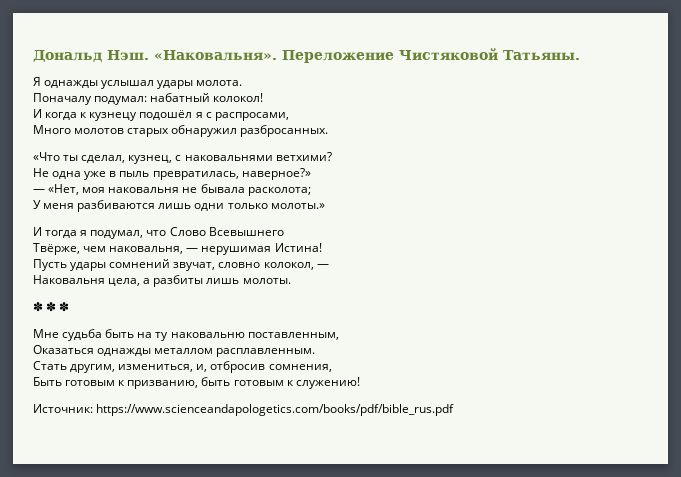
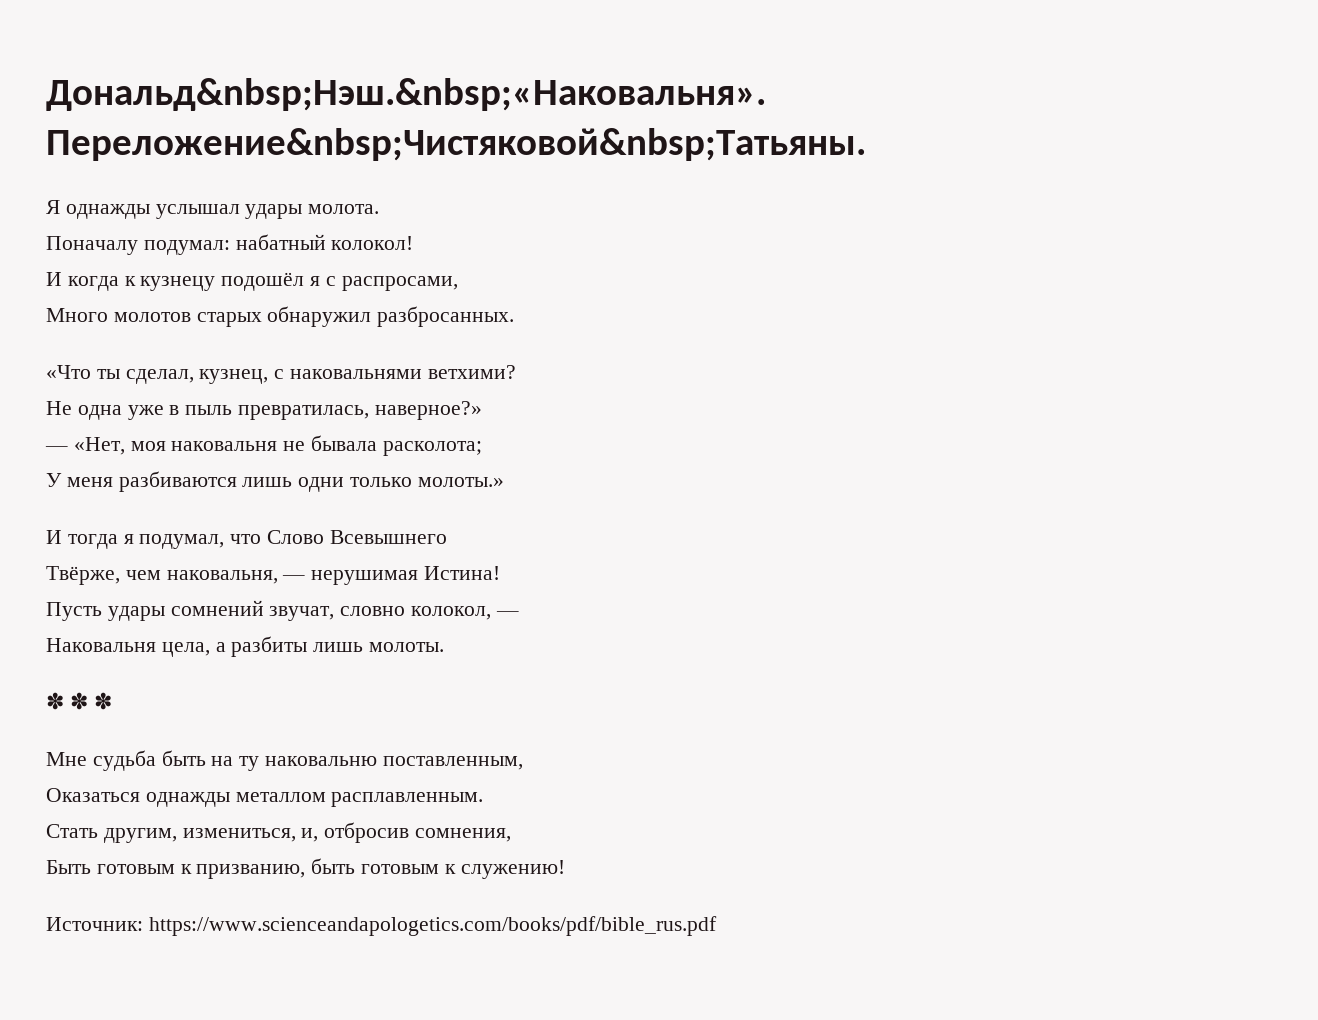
- Дональд Нэш. «Наковальня». Переложение Чистяковой Татьяны.
+ Дональд&nbsp;Нэш.&nbsp;«Наковальня». Переложение&nbsp;Чистяковой&nbsp;Татьяны.

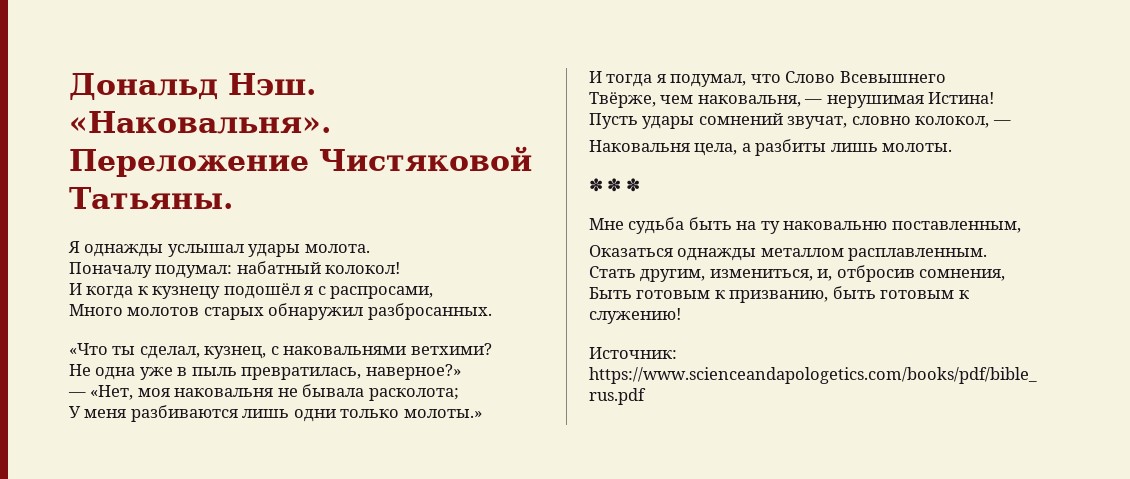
- Дональд&nbsp;Нэш.&nbsp;«Наковальня». Переложение&nbsp;Чистяковой&nbsp;Татьяны.
+ Дональд Нэш. «Наковальня». Переложение Чистяковой Татьяны.

